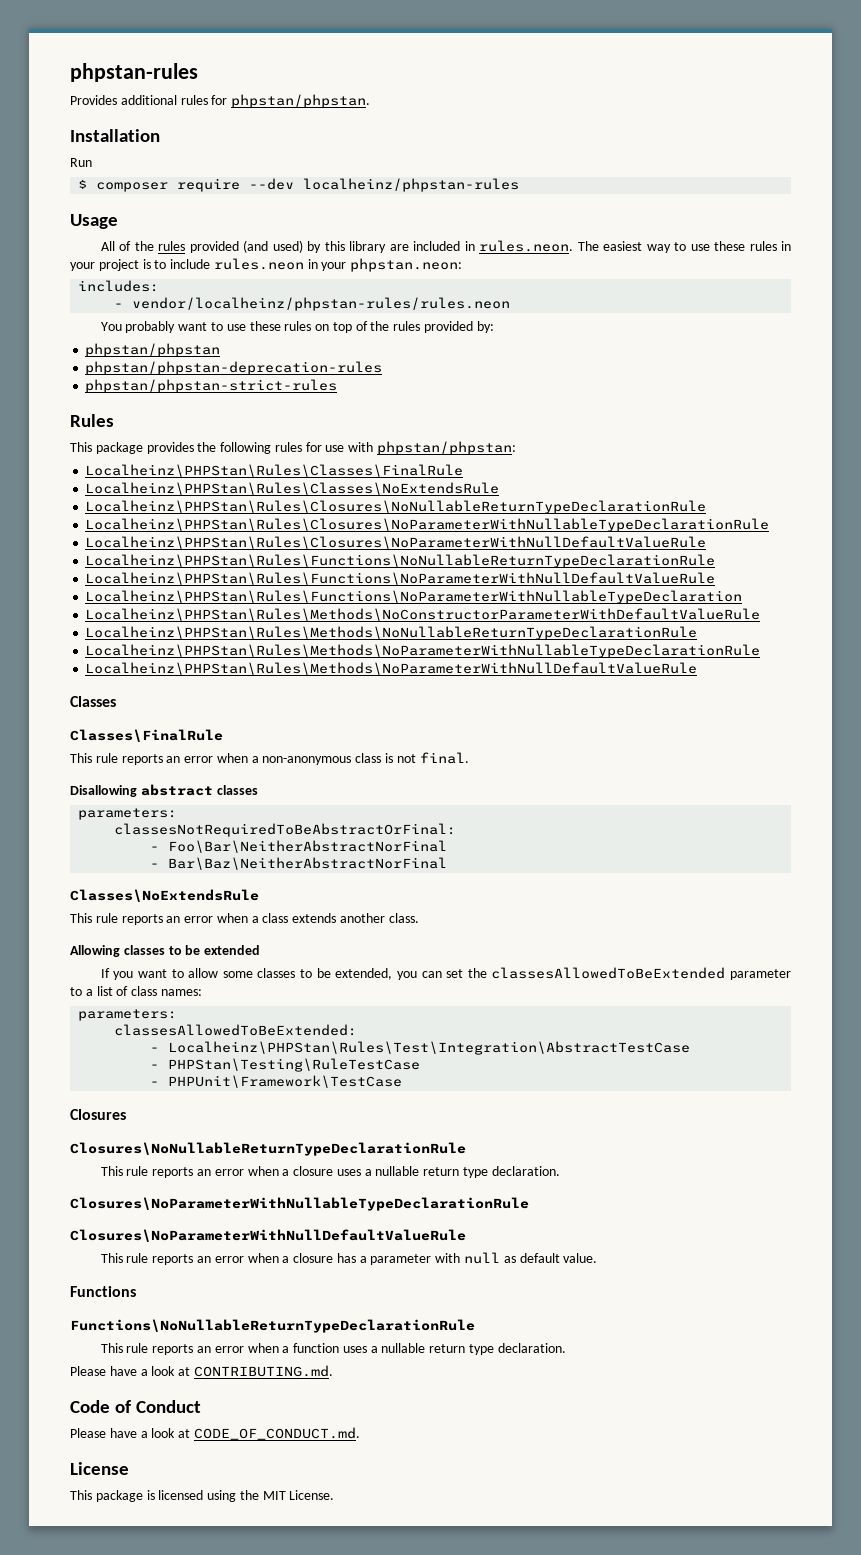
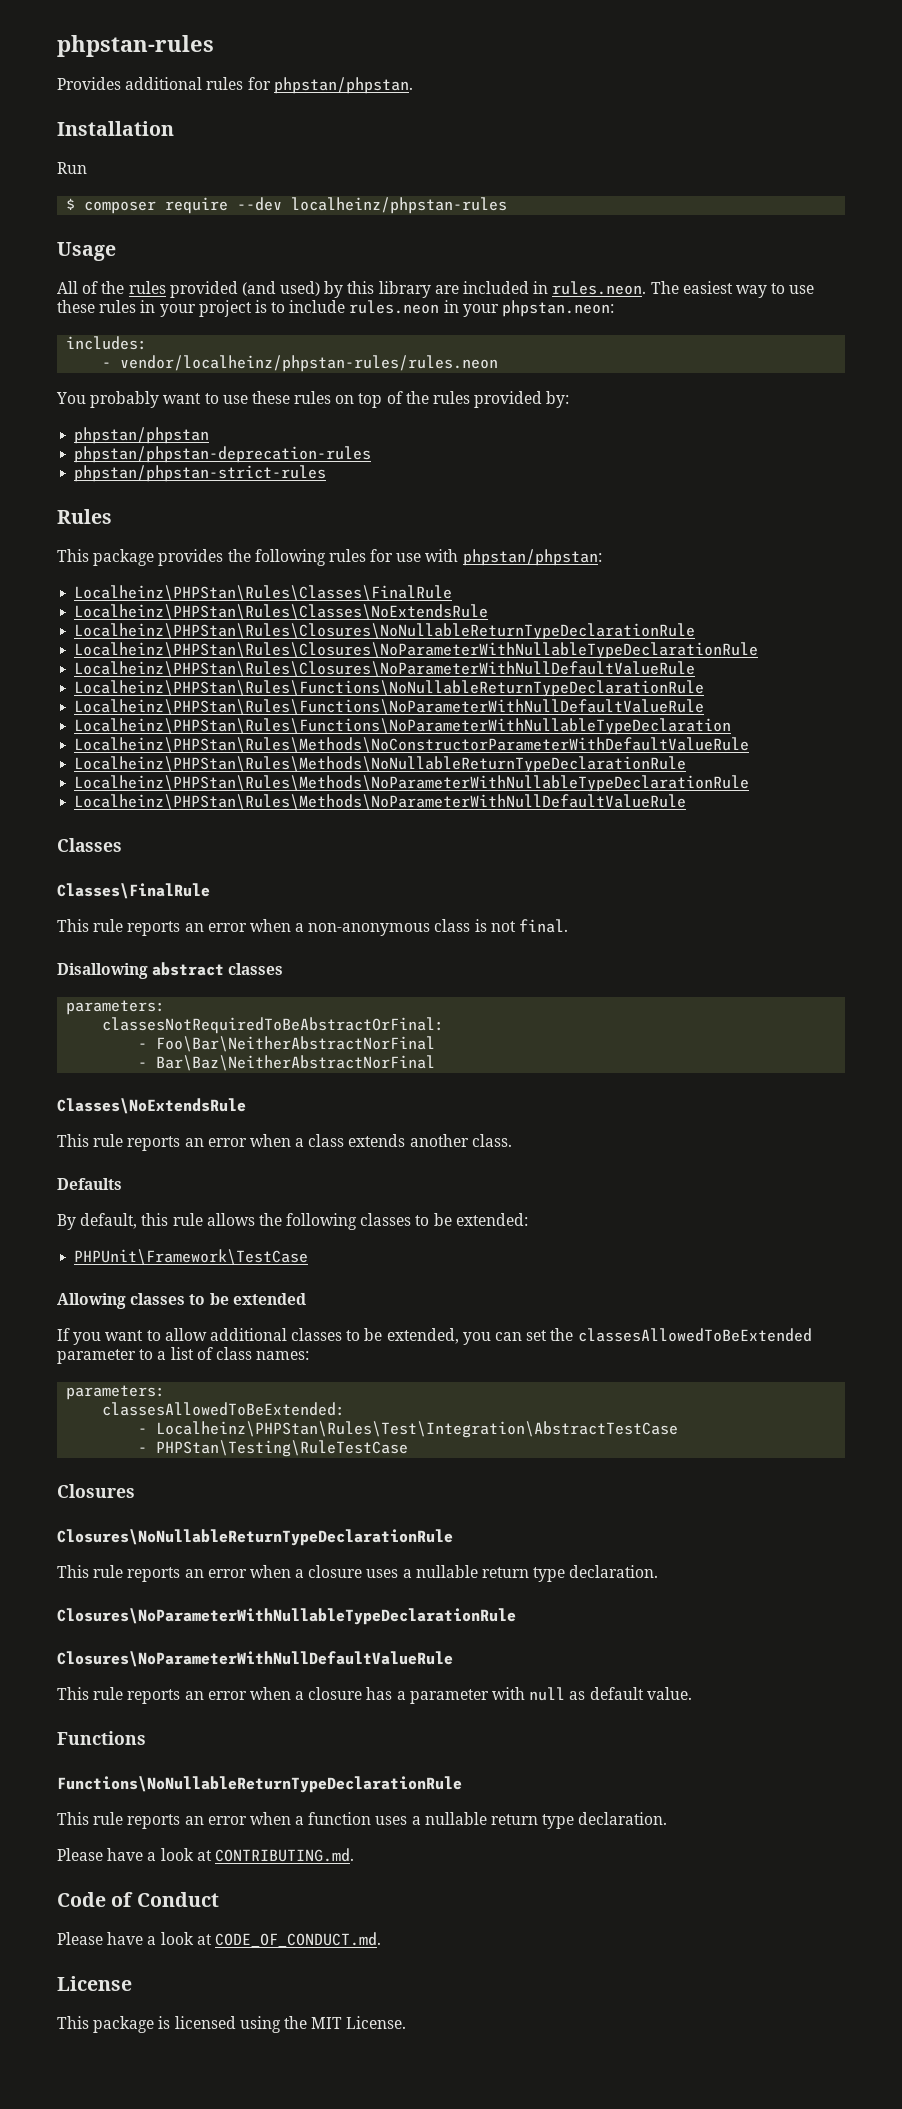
+ Defaults
+ By default, this rule allows the following classes to be extended:
+ PHPUnit\Framework\TestCase
- If you want to allow some classes to be extended, you can set the classesAllowedToBeExtended parameter to a list of class names:
+ If you want to allow additional classes to be extended, you can set the classesAllowedToBeExtended parameter to a list of class names:
- - PHPUnit\Framework\TestCase

